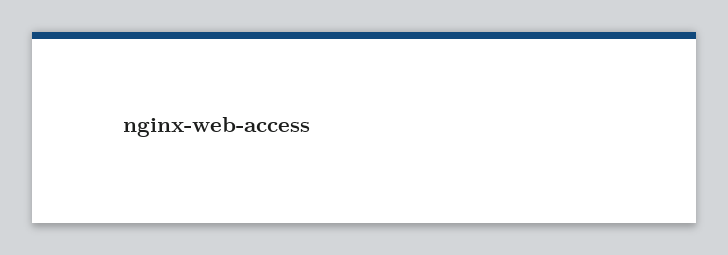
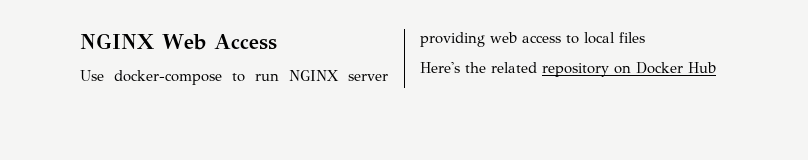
- nginx-web-access
+ NGINX Web Access
+ Use docker-compose to run NGINX server providing web access to local files
+ Here's the related repository on Docker Hub

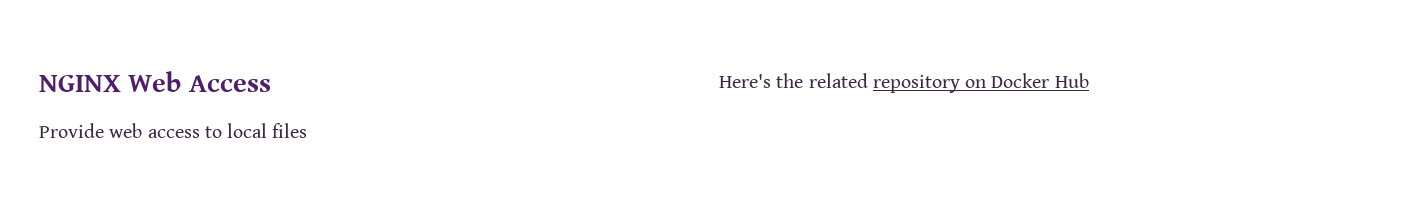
- Use docker-compose to run NGINX server providing web access to local files
+ Provide web access to local files

